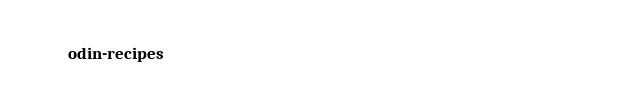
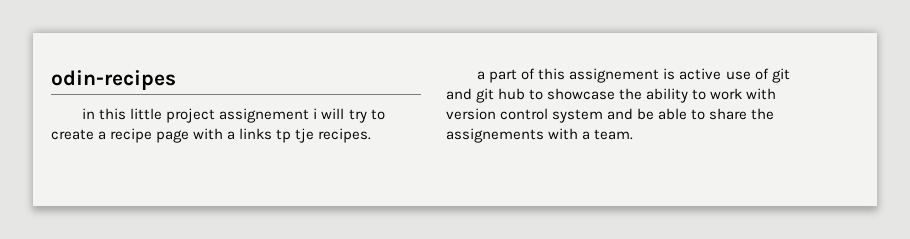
+ in this little project assignement i will try to create a recipe page with a links tp tje recipes.
+ a part of this assignement is active use of git and git hub to showcase the ability to work with version control system and be able to share the assignements with a team.

